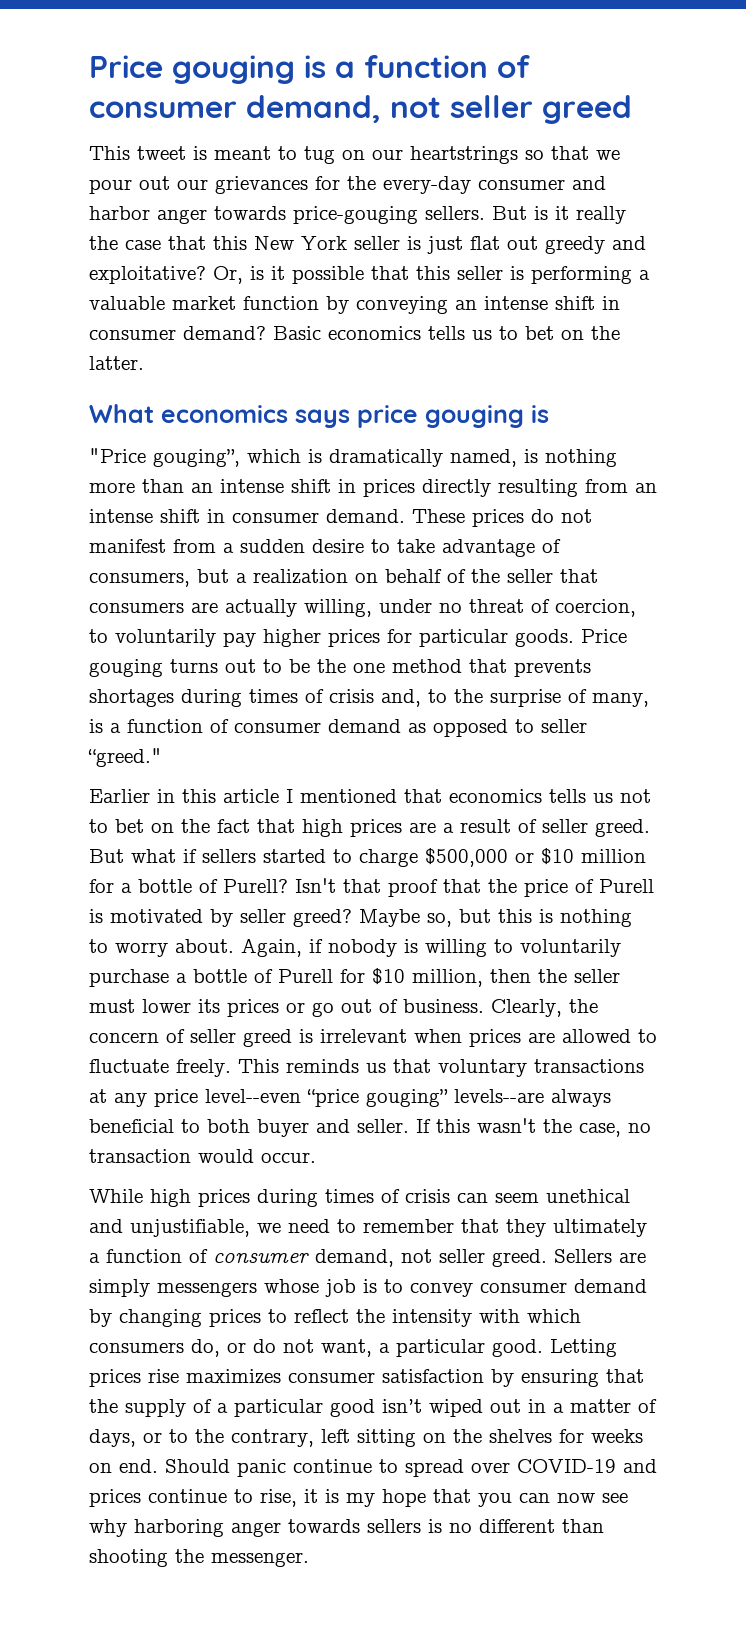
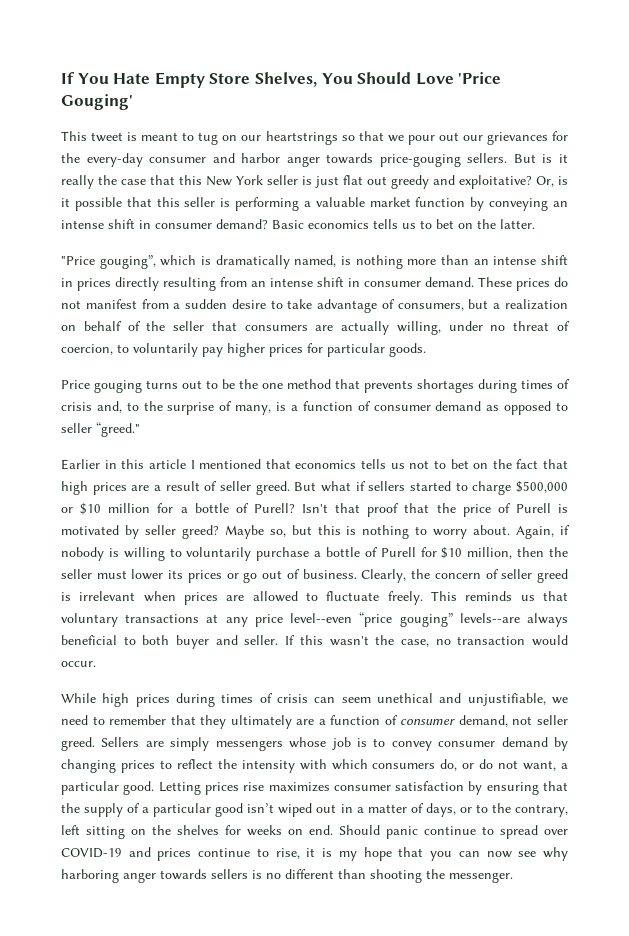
- Price gouging is a function of consumer demand, not seller greed
+ If You Hate Empty Store Shelves, You Should Love 'Price Gouging'
- What economics says price gouging is
- These prices do not manifest from a sudden desire to take advantage of consumers, but a realization on behalf of the seller that consumers are actually willing, under no threat of coercion, to voluntarily pay higher prices for particular goods. Price gouging turns out to be the one method that prevents shortages during times of crisis and, to the surprise of many, is a function of consumer demand as opposed to seller “greed."
+ These prices do not manifest from a sudden desire to take advantage of consumers, but a realization on behalf of the seller that consumers are actually willing, under no threat of coercion, to voluntarily pay higher prices for particular goods.
+ Price gouging turns out to be the one method that prevents shortages during times of crisis and, to the surprise of many, is a function of consumer demand as opposed to seller “greed."
- While high prices during times of crisis can seem unethical and unjustifiable, we need to remember that they ultimately a function of consumer demand, not seller greed.
+ While high prices during times of crisis can seem unethical and unjustifiable, we need to remember that they ultimately are a function of consumer demand, not seller greed.

